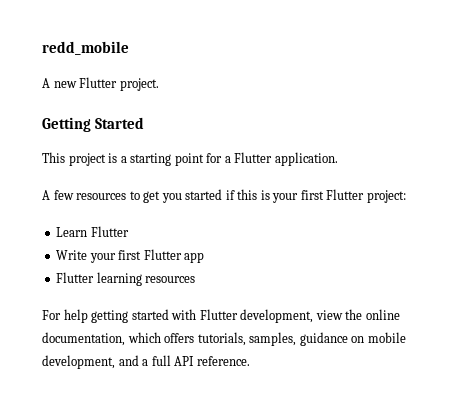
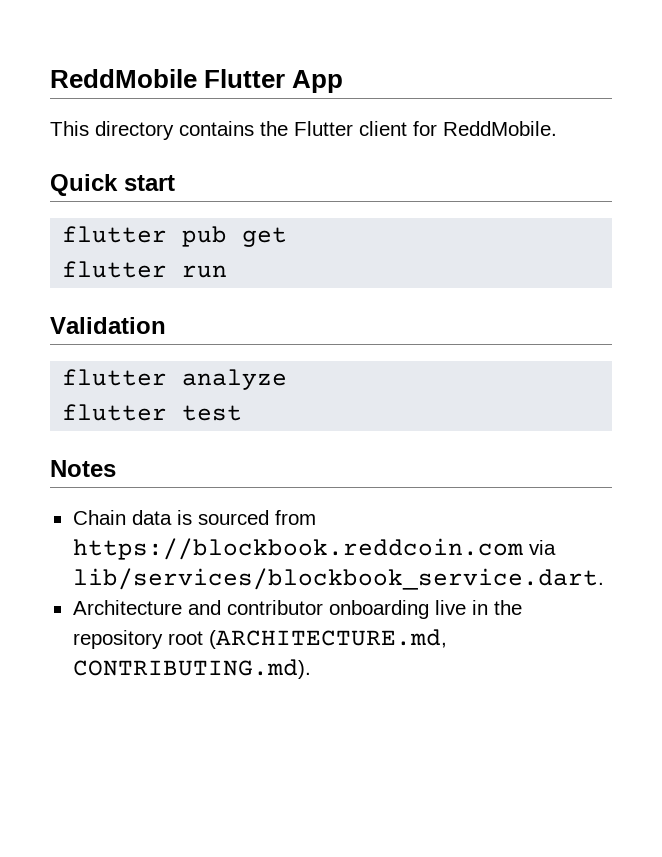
- redd_mobile
- A new Flutter project.
- Getting Started
- This project is a starting point for a Flutter application.
- A few resources to get you started if this is your first Flutter project:
- Learn Flutter
- Write your first Flutter app
- Flutter learning resources
- For help getting started with Flutter development, view the online documentation, which offers tutorials, samples, guidance on mobile development, and a full API reference.
+ ReddMobile Flutter App
+ This directory contains the Flutter client for ReddMobile.
+ Quick start
+ flutter pub get
+ flutter run
+ Validation
+ flutter analyze
+ flutter test
+ Notes
+ Chain data is sourced from https://blockbook.reddcoin.com via lib/services/blockbook_service.dart.
+ Architecture and contributor onboarding live in the repository root (ARCHITECTURE.md, CONTRIBUTING.md).

